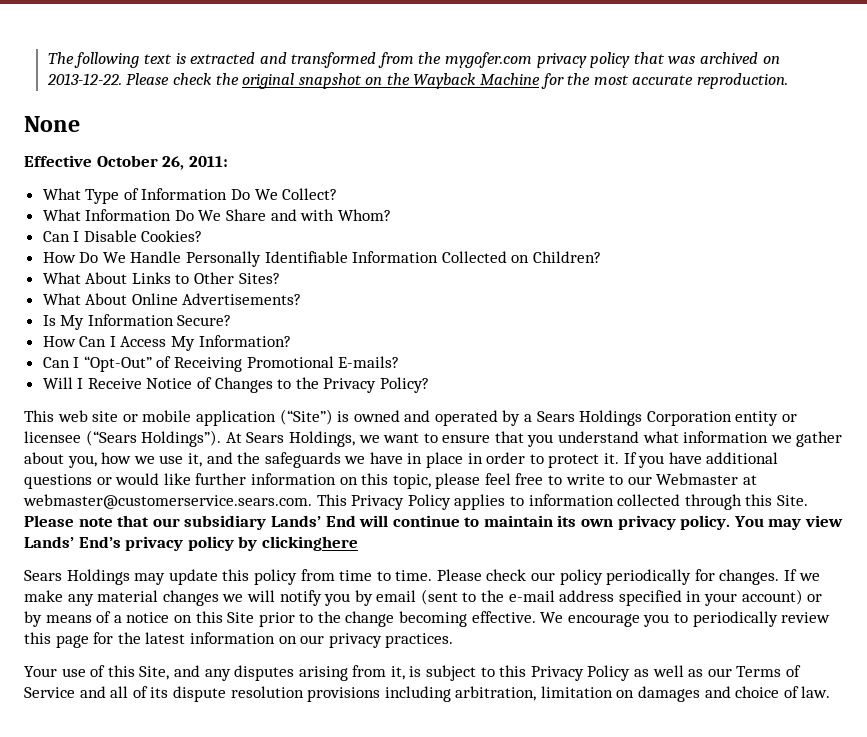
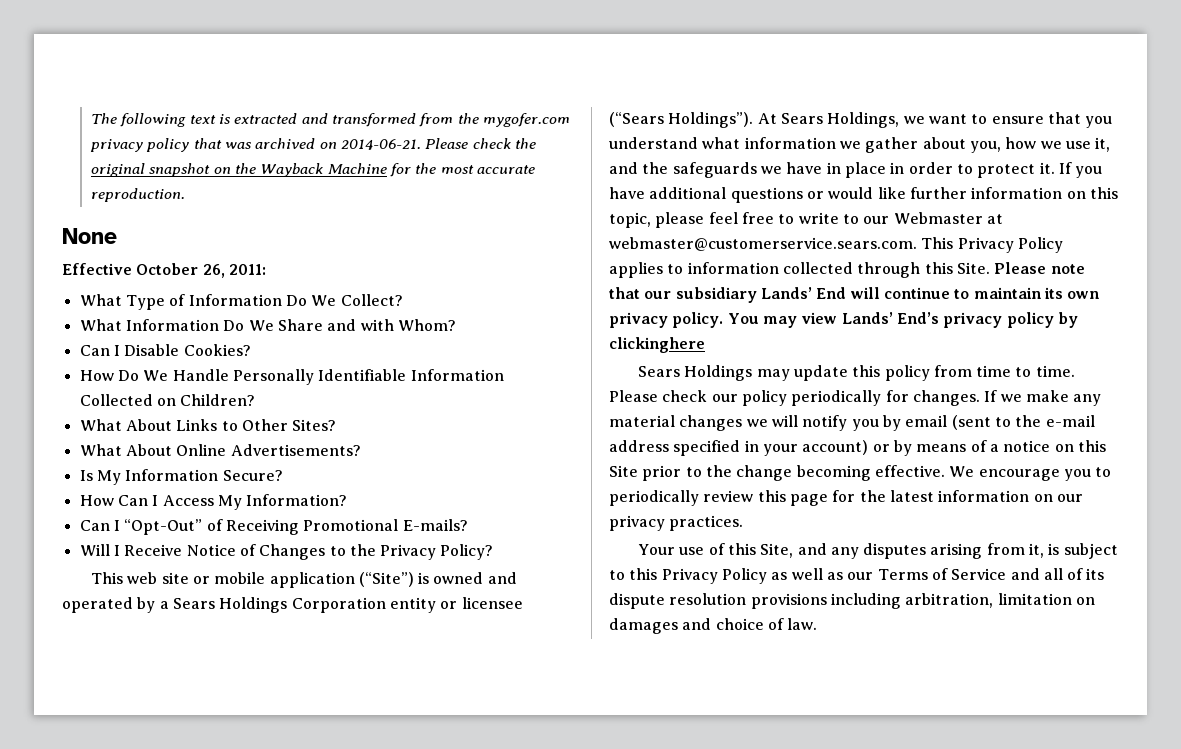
- The following text is extracted and transformed from the mygofer.com privacy policy that was archived on 2013-12-22.
+ The following text is extracted and transformed from the mygofer.com privacy policy that was archived on 2014-06-21.

